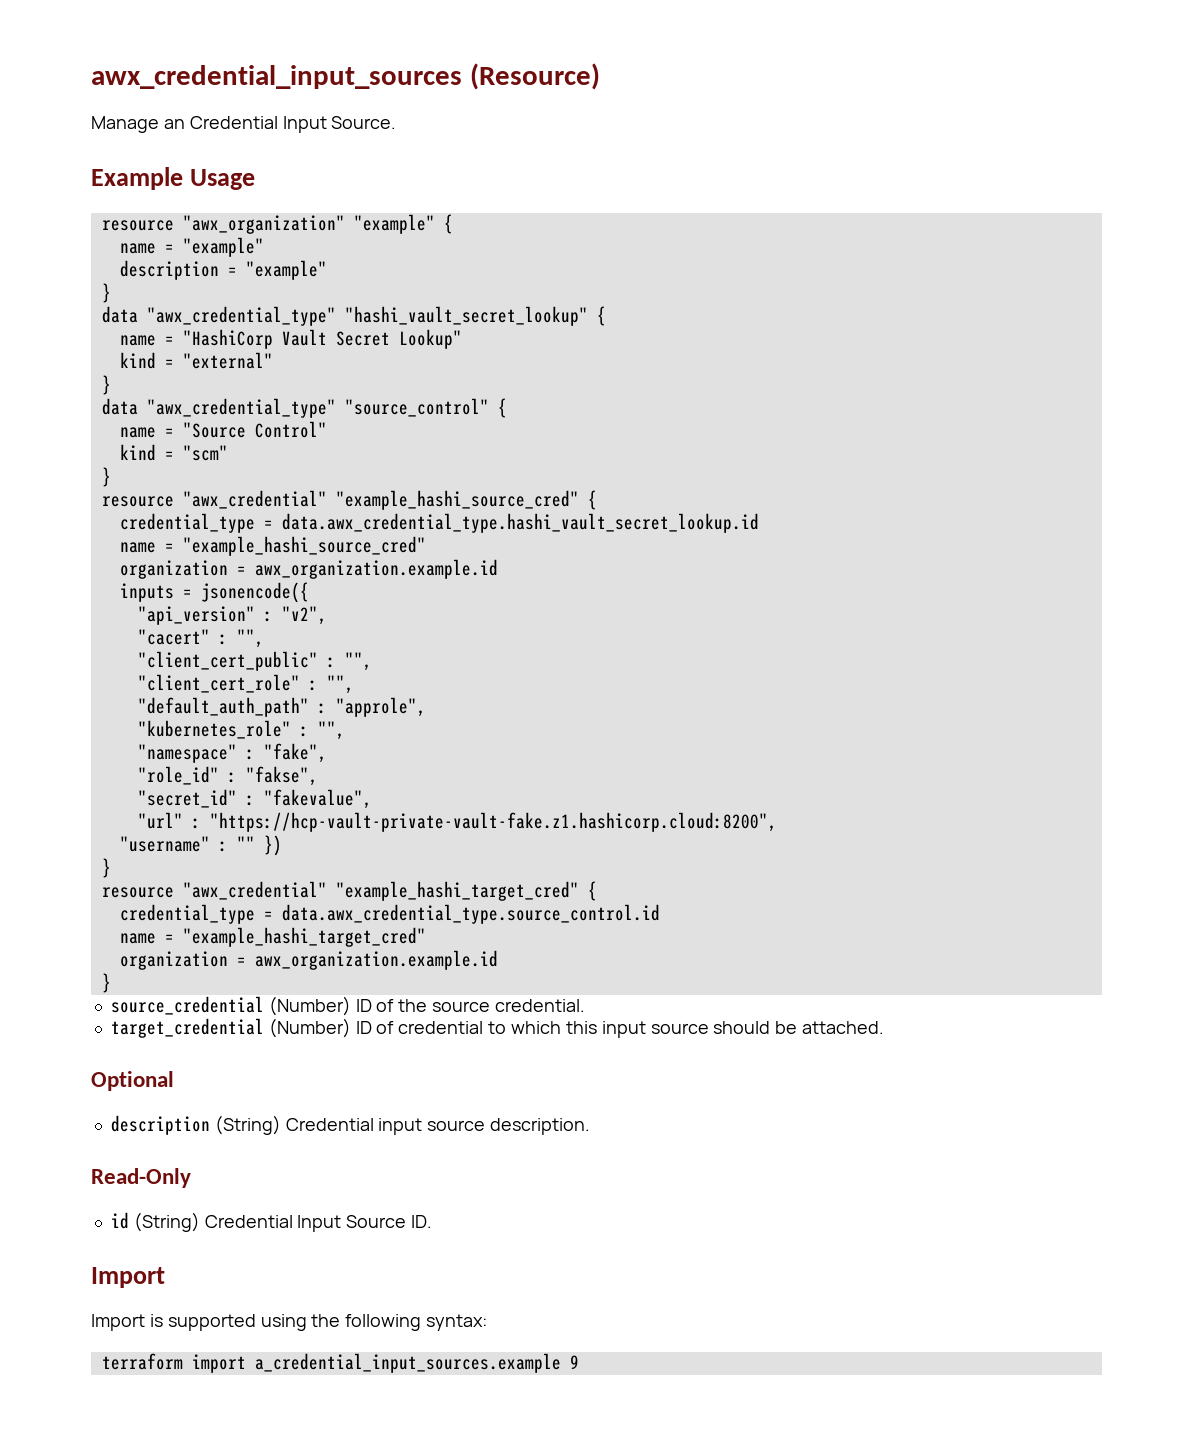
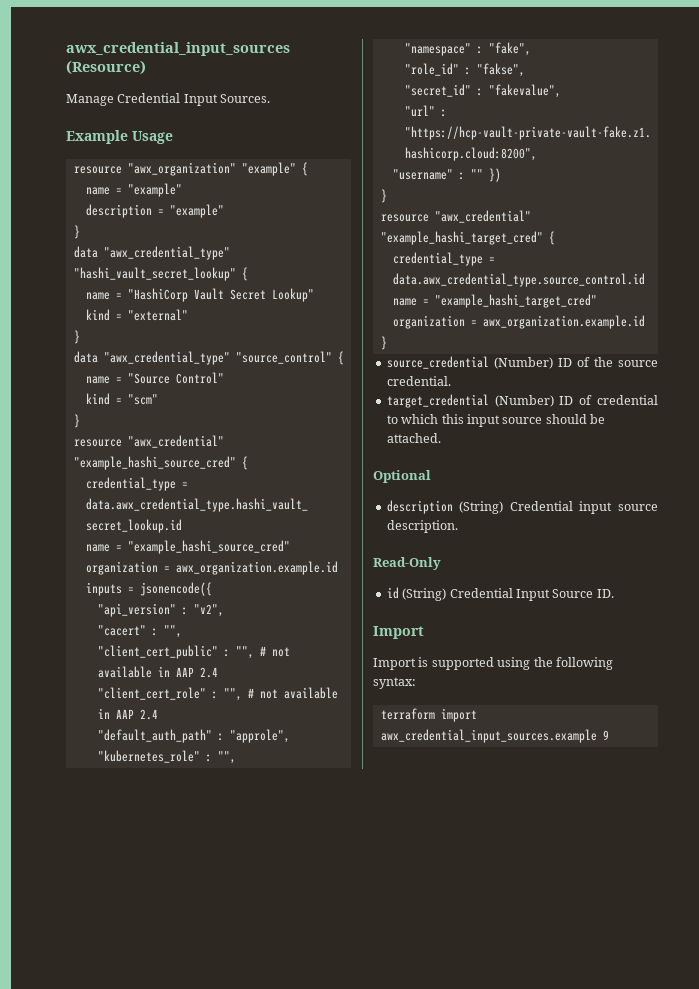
- Manage an Credential Input Source.
+ Manage Credential Input Sources.
- "client_cert_public" : "",
- "client_cert_role" : "",
+ "client_cert_public" : "", # not available in AAP 2.4
+ "client_cert_role" : "", # not available in AAP 2.4
- terraform import a_credential_input_sources.example 9
+ terraform import awx_credential_input_sources.example 9

